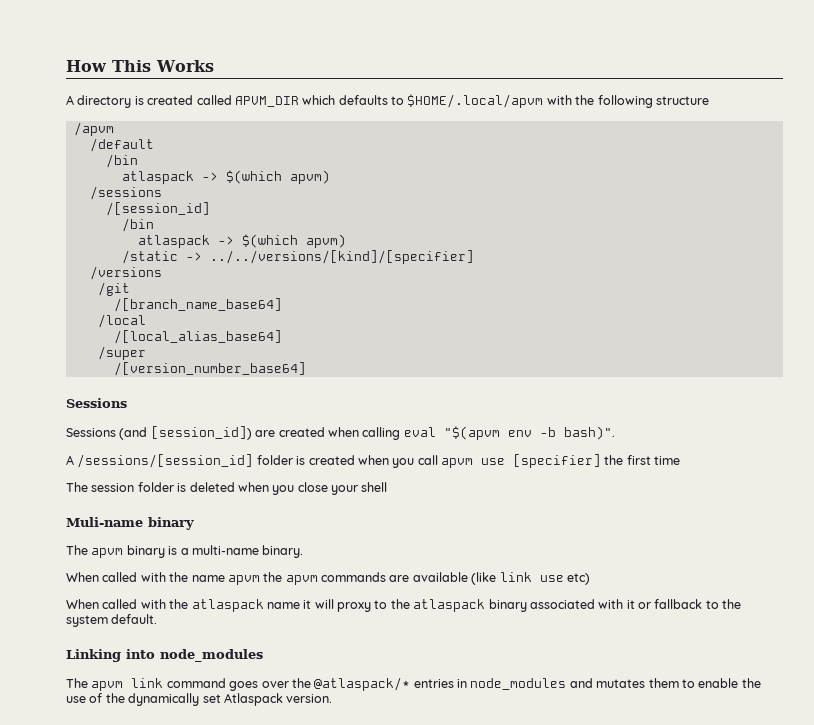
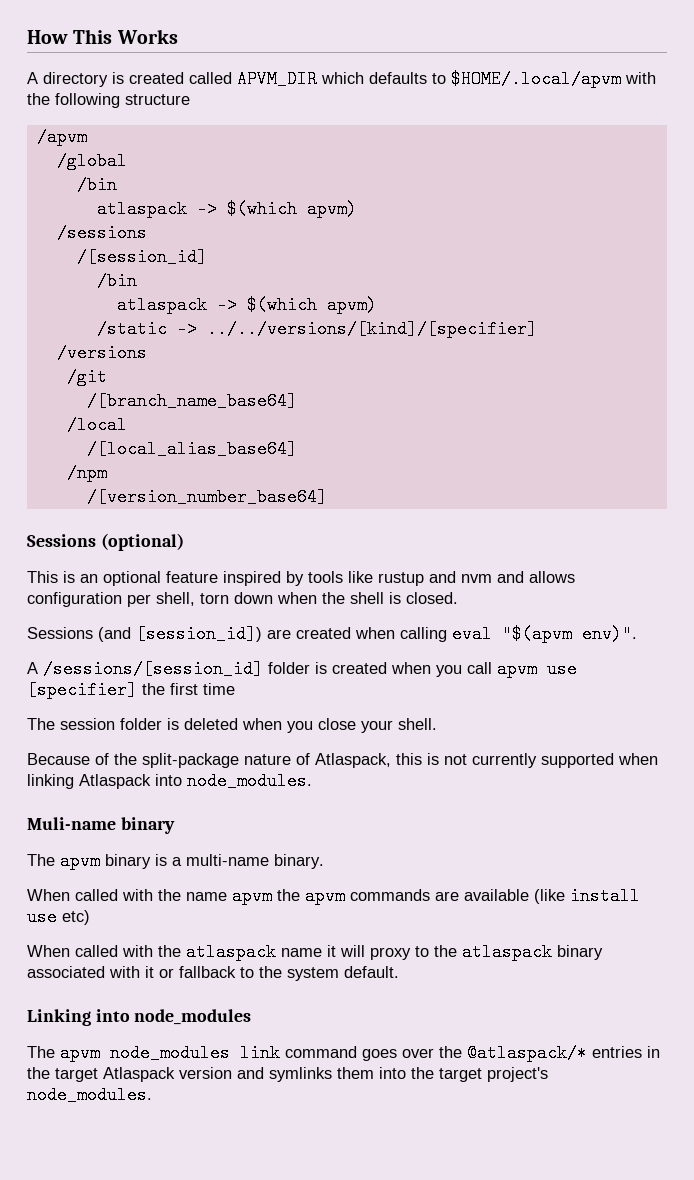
- /default
+ /global
- /super
+ /npm
  /[version_number_base64]
- Sessions
+ Sessions (optional)
+ This is an optional feature inspired by tools like rustup and nvm and allows configuration per shell, torn down when the shell is closed.
- Sessions (and [session_id]) are created when calling eval "$(apvm env -b bash)".
+ Sessions (and [session_id]) are created when calling eval "$(apvm env)".
- The session folder is deleted when you close your shell
+ The session folder is deleted when you close your shell.
+ Because of the split-package nature of Atlaspack, this is not currently supported when linking Atlaspack into node_modules.
- When called with the name apvm the apvm commands are available (like link use etc)
+ When called with the name apvm the apvm commands are available (like install use etc)
- The apvm link command goes over the @atlaspack/* entries in node_modules and mutates them to enable the use of the dynamically set Atlaspack version.
+ The apvm node_modules link command goes over the @atlaspack/* entries in the target Atlaspack version and symlinks them into the target project's node_modules.

